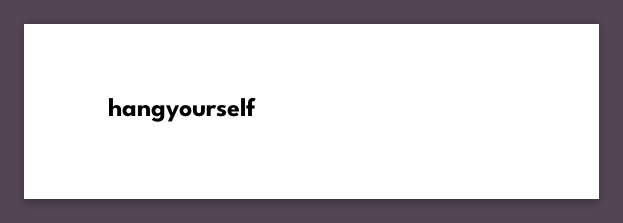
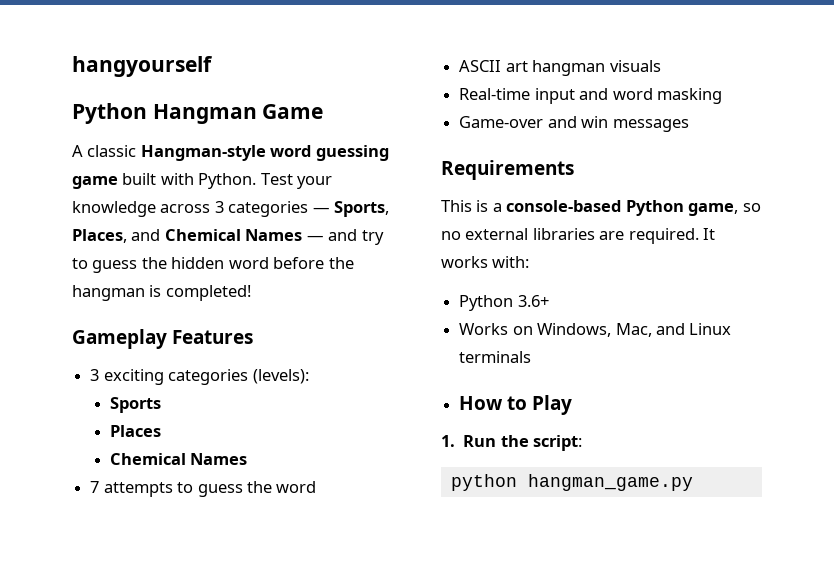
+ Python Hangman Game
+ A classic Hangman-style word guessing game built with Python. Test your knowledge across 3 categories — Sports, Places, and Chemical Names — and try to guess the hidden word before the hangman is completed!
+ Gameplay Features
+ 3 exciting categories (levels):
+ Sports
+ Places
+ Chemical Names
+ 7 attempts to guess the word
+ ASCII art hangman visuals
+ Real-time input and word masking
+ Game-over and win messages
+ Requirements
+ This is a console-based Python game, so no external libraries are required. It works with:
+ Python 3.6+
+ Works on Windows, Mac, and Linux terminals
+ How to Play
+ 1. Run the script:
+ python hangman_game.py

